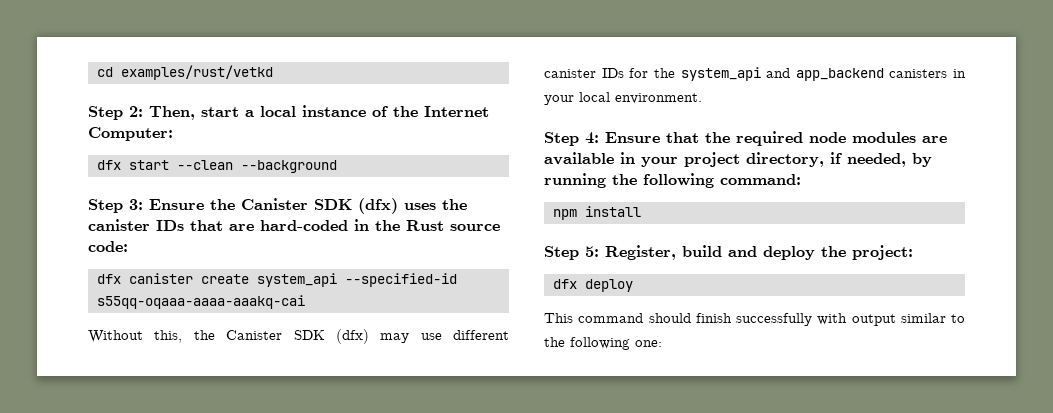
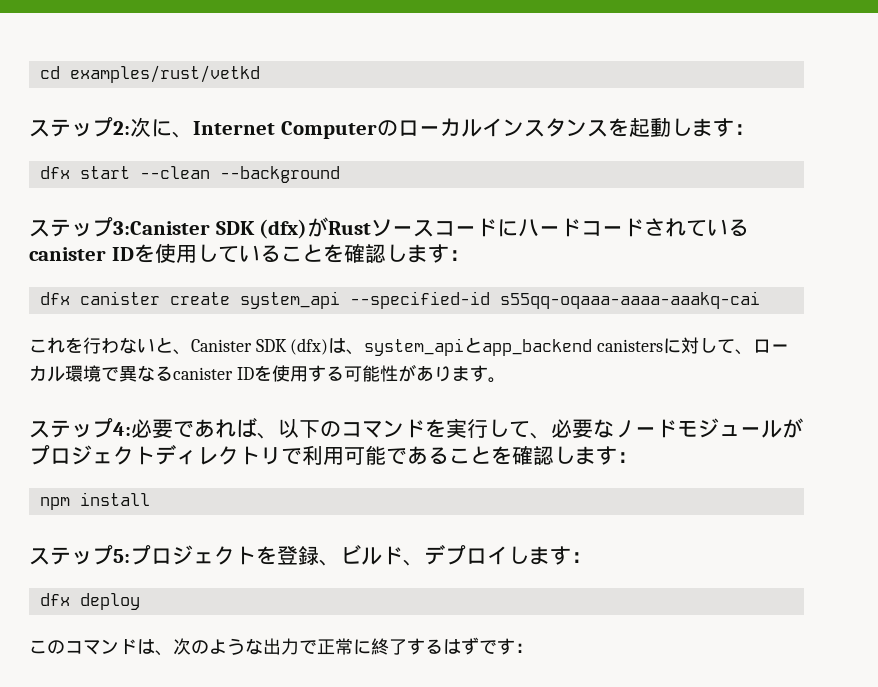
- Step 2: Then, start a local instance of the Internet Computer:
+ ステップ2:次に、Internet Computerのローカルインスタンスを起動します：
  dfx start --clean --background
- Step 3: Ensure the Canister SDK (dfx) uses the canister IDs that are hard-coded in the Rust source code:
+ ステップ3:Canister SDK (dfx)がRustソースコードにハードコードされているcanister IDを使用していることを確認します：
- Without this, the Canister SDK (dfx) may use different canister IDs for the system_api and app_backend canisters in your local environment.
- Step 4: Ensure that the required node modules are available in your project directory, if needed, by running the following command:
+ これを行わないと、Canister SDK (dfx)は、system_apiとapp_backend canistersに対して、ローカル環境で異なるcanister IDを使用する可能性があります。
+ ステップ4:必要であれば、以下のコマンドを実行して、必要なノードモジュールがプロジェクトディレクトリで利用可能であることを確認します：
  npm install
- Step 5: Register, build and deploy the project:
+ ステップ5:プロジェクトを登録、ビルド、デプロイします：
  dfx deploy
- This command should finish successfully with output similar to the following one:
+ このコマンドは、次のような出力で正常に終了するはずです：

